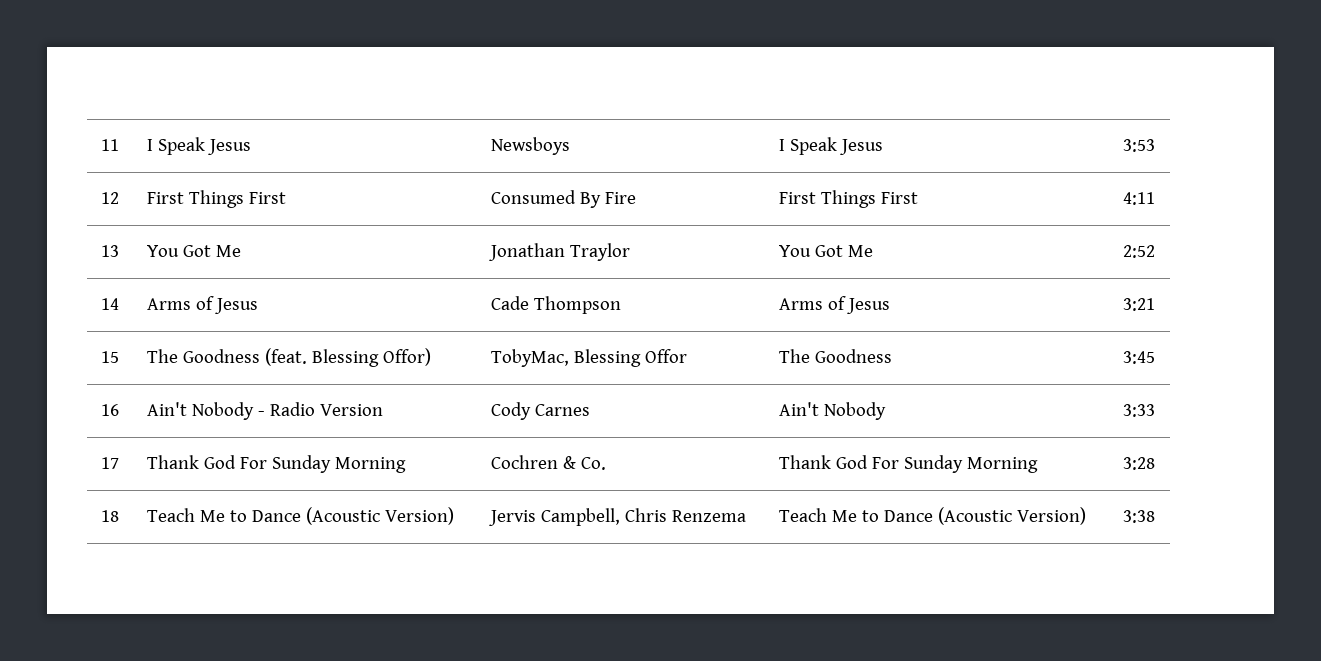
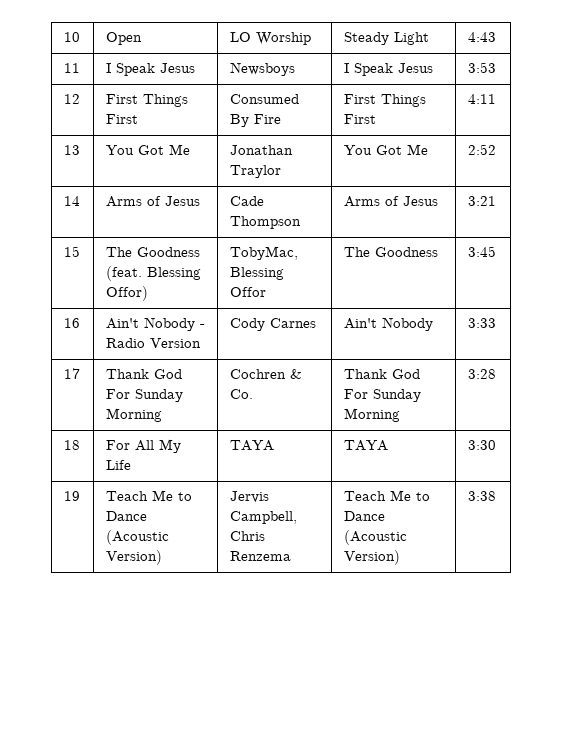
+ 10 | Open | LO Worship | Steady Light | 4:43
- 18 | Teach Me to Dance (Acoustic Version) | Jervis Campbell, Chris Renzema | Teach Me to Dance (Acoustic Version) | 3:38
+ 18 | For All My Life | TAYA | TAYA | 3:30
+ 19 | Teach Me to Dance (Acoustic Version) | Jervis Campbell, Chris Renzema | Teach Me to Dance (Acoustic Version) | 3:38

